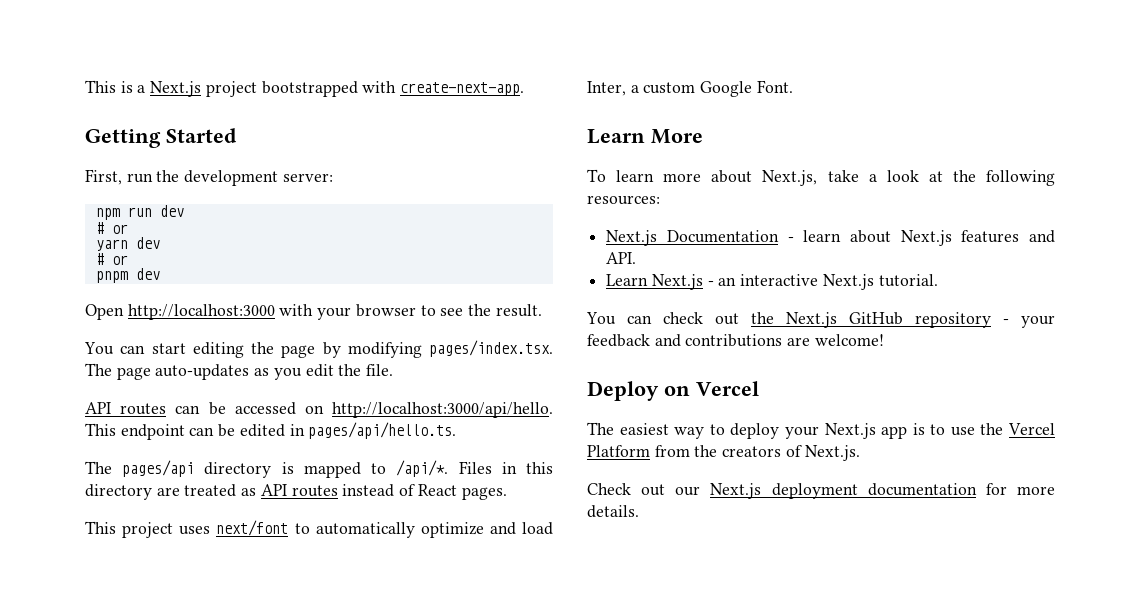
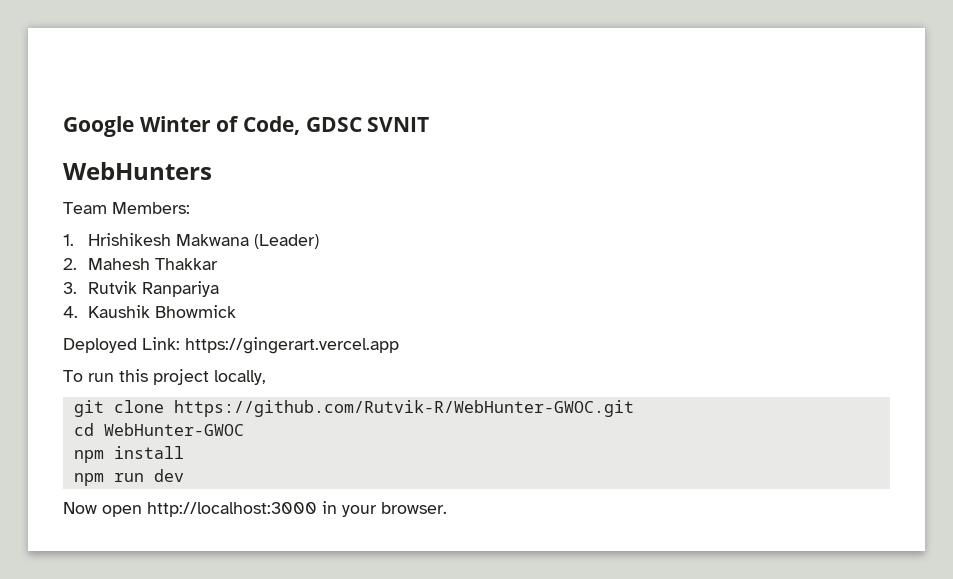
- This is a Next.js project bootstrapped with create-next-app.
- Getting Started
- First, run the development server:
+ Google Winter of Code, GDSC SVNIT
+ WebHunters
+ Team Members:
+ 1. Hrishikesh Makwana (Leader)
+ 2. Mahesh Thakkar
+ 3. Rutvik Ranpariya
+ 4. Kaushik Bhowmick
+ Deployed Link: https://gingerart.vercel.app
+ To run this project locally,
+ git clone https://github.com/Rutvik-R/WebHunter-GWOC.git
+ cd WebHunter-GWOC
+ npm install
  npm run dev
- # or
- yarn dev
- # or
- pnpm dev
- Open http://localhost:3000 with your browser to see the result.
- You can start editing the page by modifying pages/index.tsx. The page auto-updates as you edit the file.
- API routes can be accessed on http://localhost:3000/api/hello. This endpoint can be edited in pages/api/hello.ts.
- The pages/api directory is mapped to /api/*. Files in this directory are treated as API routes instead of React pages.
- This project uses next/font to automatically optimize and load Inter, a custom Google Font.
- Learn More
- To learn more about Next.js, take a look at the following resources:
- Next.js Documentation - learn about Next.js features and API.
- Learn Next.js - an interactive Next.js tutorial.
- You can check out the Next.js GitHub repository - your feedback and contributions are welcome!
- Deploy on Vercel
- The easiest way to deploy your Next.js app is to use the Vercel Platform from the creators of Next.js.
- Check out our Next.js deployment documentation for more details.
+ Now open http://localhost:3000 in your browser.

